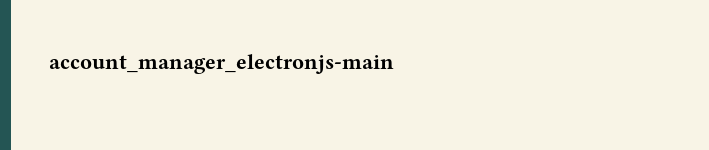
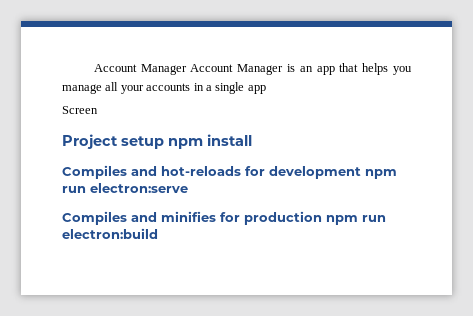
- account_manager_electronjs-main
+ Account Manager Account Manager is an app that helps you manage all your accounts in a single app
+ Screen
+ Project setup npm install
+ Compiles and hot-reloads for development npm run electron:serve
+ Compiles and minifies for production npm run electron:build

